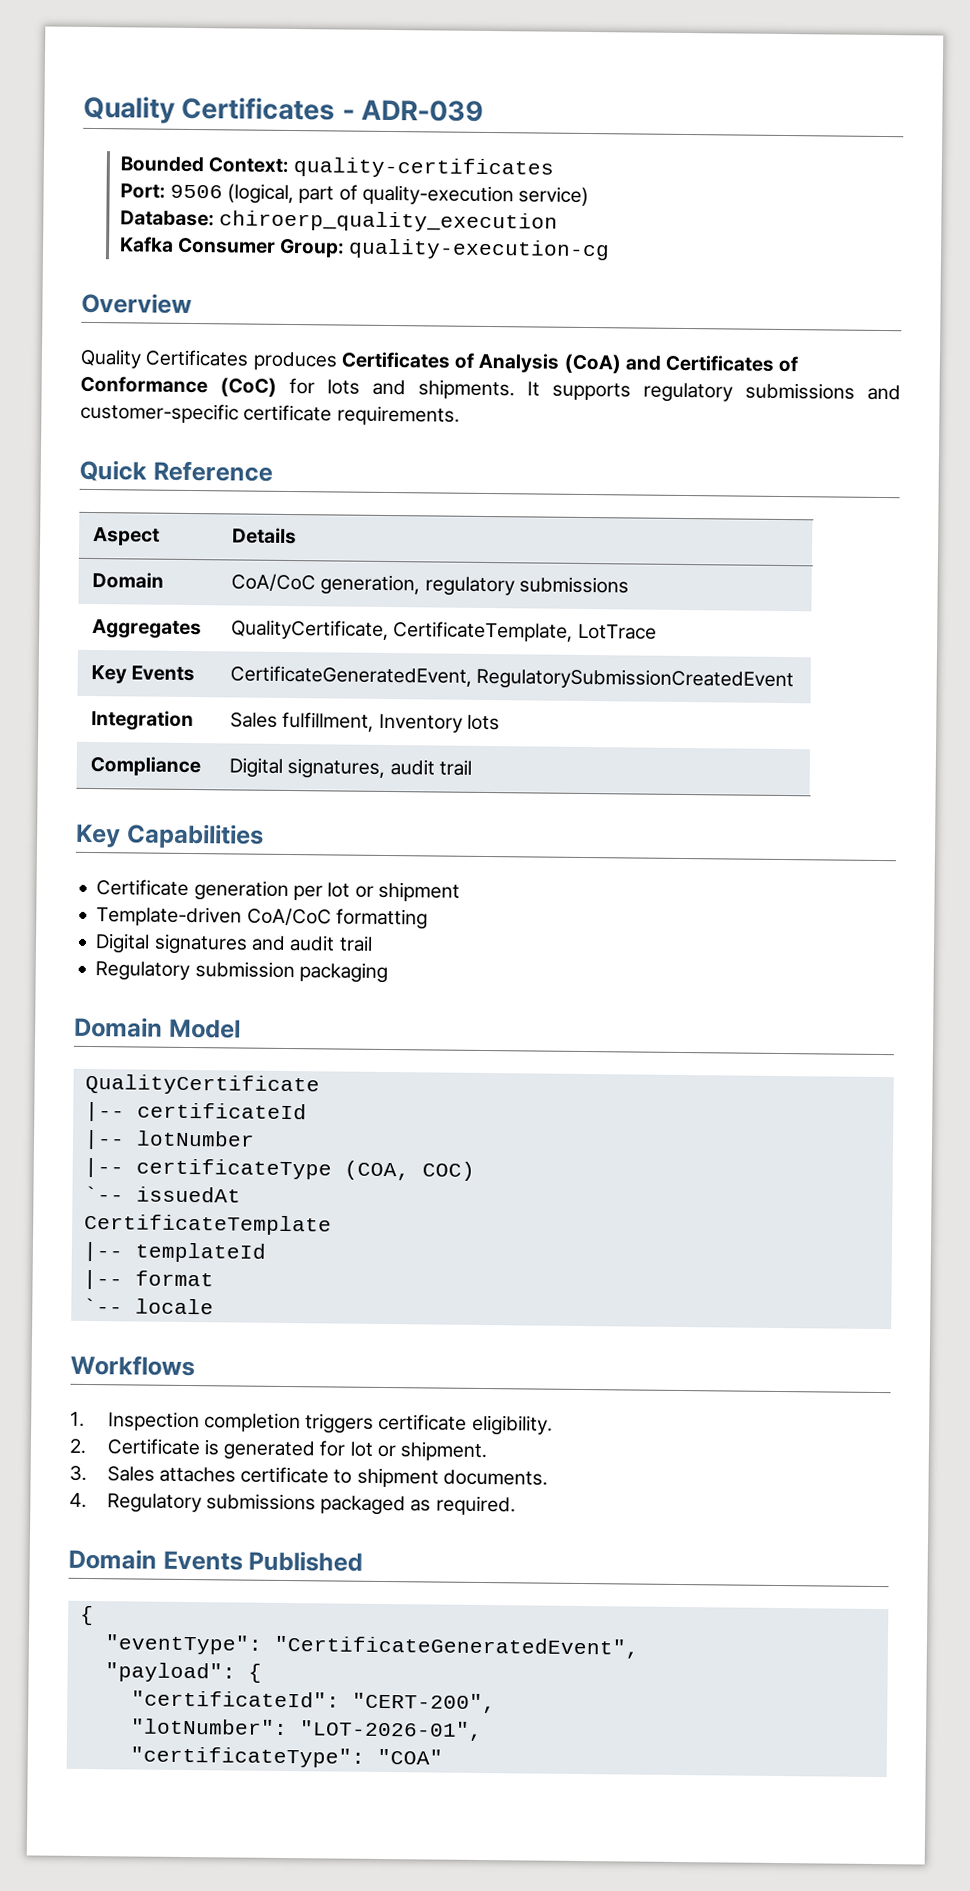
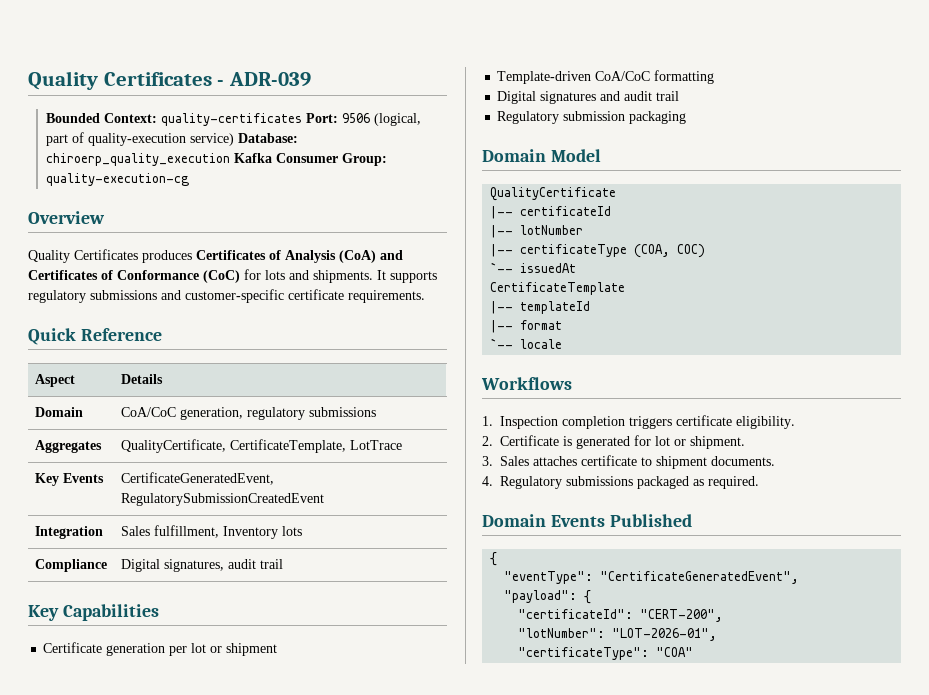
- Bounded Context: quality-certificates
- Port: 9506 (logical, part of quality-execution service)
- Database: chiroerp_quality_execution
- Kafka Consumer Group: quality-execution-cg
+ Bounded Context: quality-certificates Port: 9506 (logical, part of quality-execution service) Database: chiroerp_quality_execution Kafka Consumer Group: quality-execution-cg

